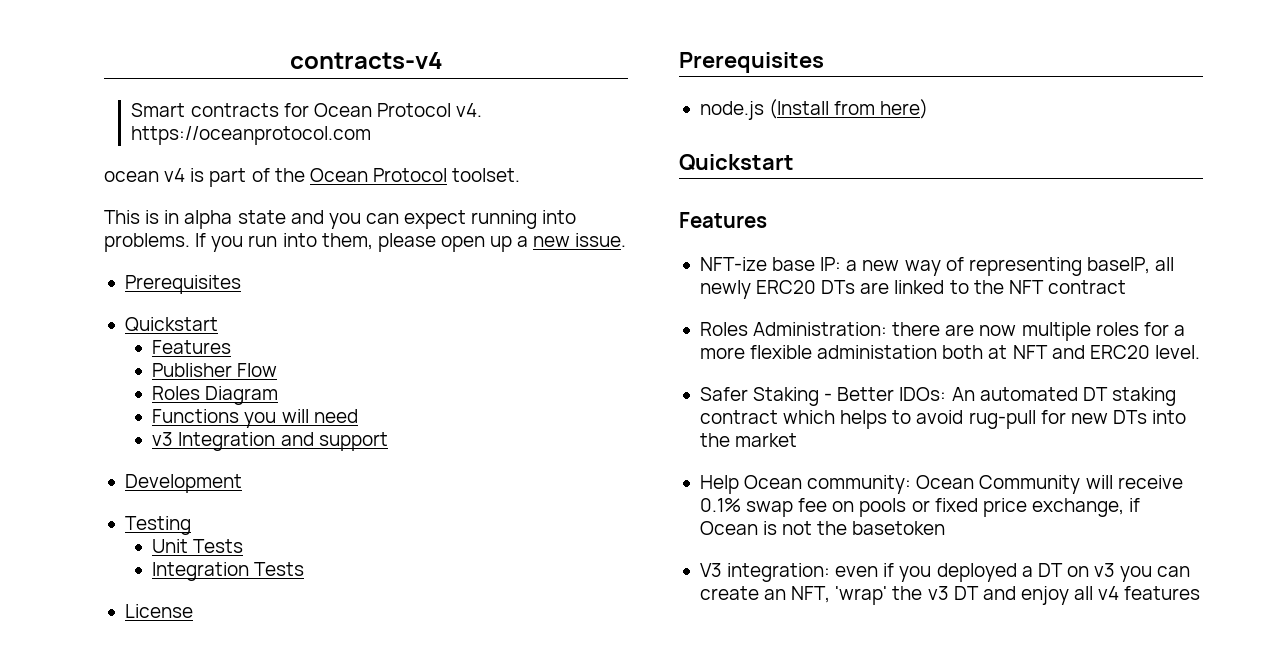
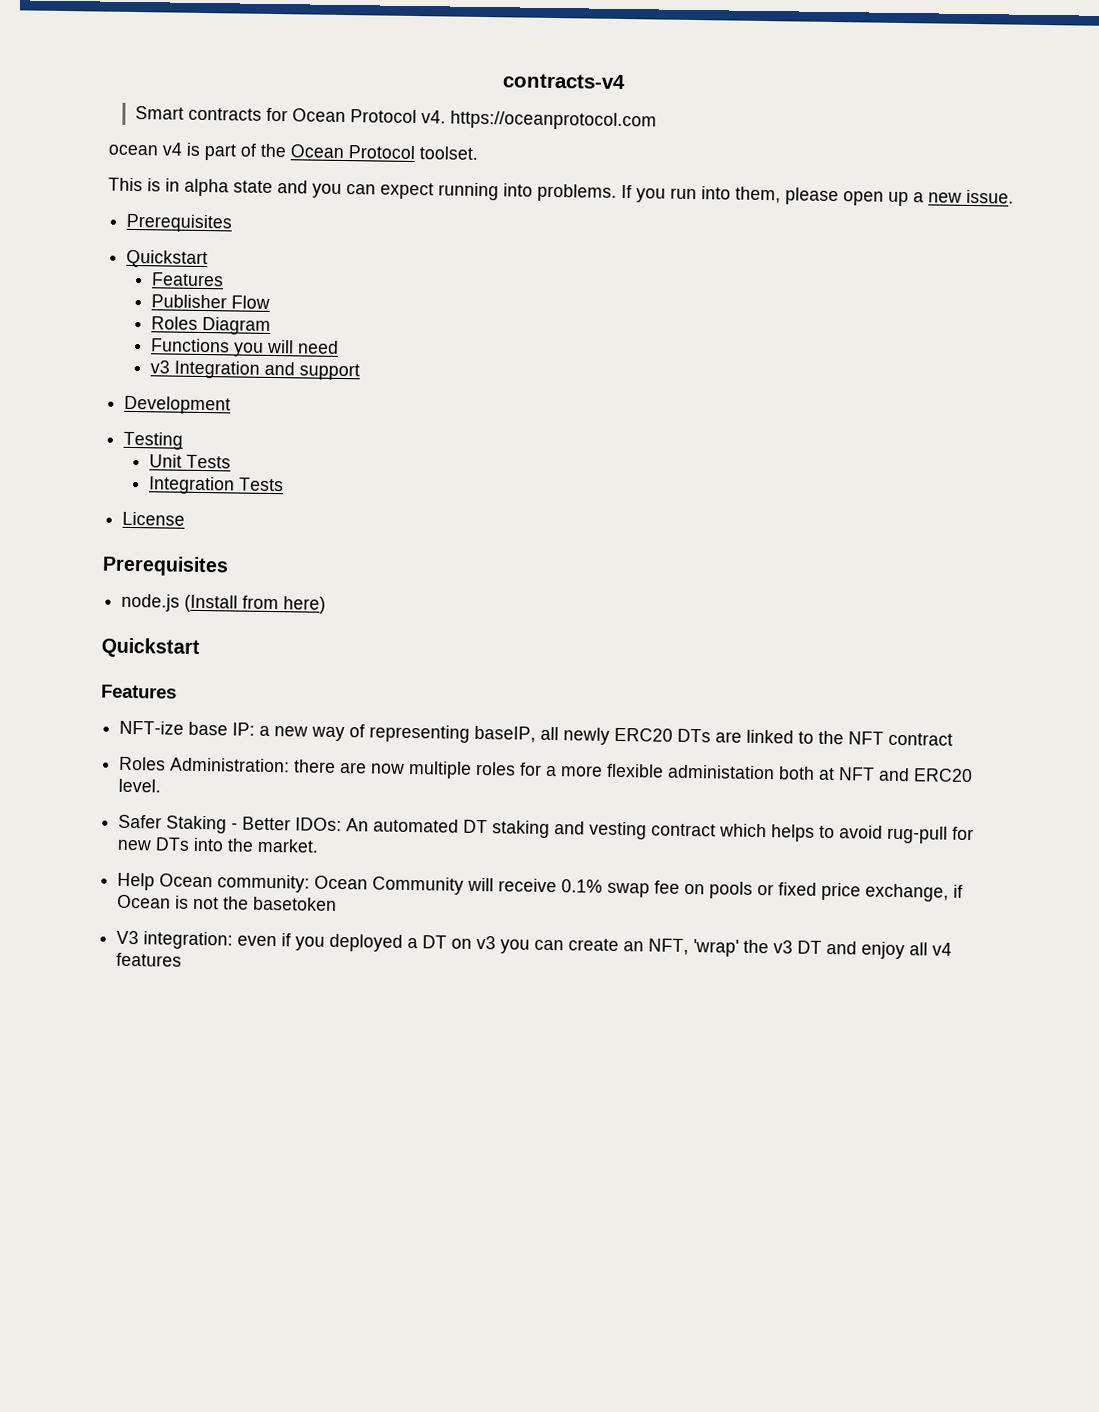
- Safer Staking - Better IDOs: An automated DT staking contract which helps to avoid rug-pull for new DTs into the market
+ Safer Staking - Better IDOs: An automated DT staking and vesting contract which helps to avoid rug-pull for new DTs into the market.

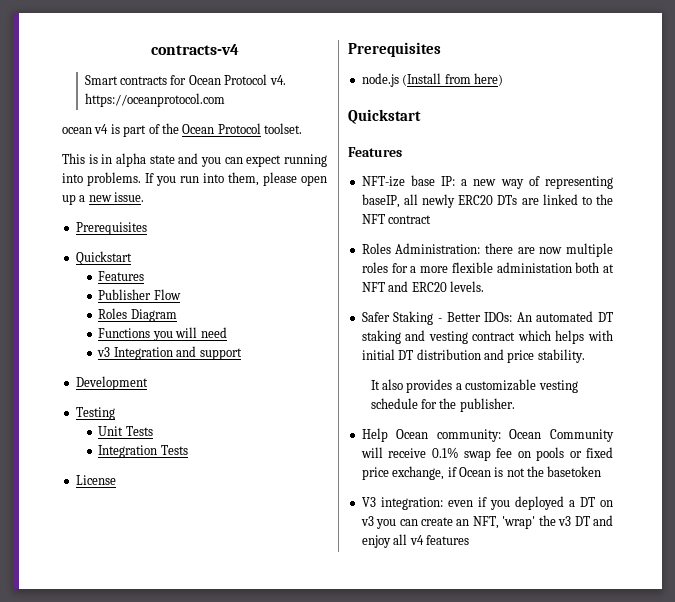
- Roles Administration: there are now multiple roles for a more flexible administation both at NFT and ERC20 level.
+ Roles Administration: there are now multiple roles for a more flexible administation both at NFT and ERC20 levels.
- Safer Staking - Better IDOs: An automated DT staking and vesting contract which helps to avoid rug-pull for new DTs into the market.
+ Safer Staking - Better IDOs: An automated DT staking and vesting contract which helps with initial DT distribution and price stability.
+ It also provides a customizable vesting schedule for the publisher.

